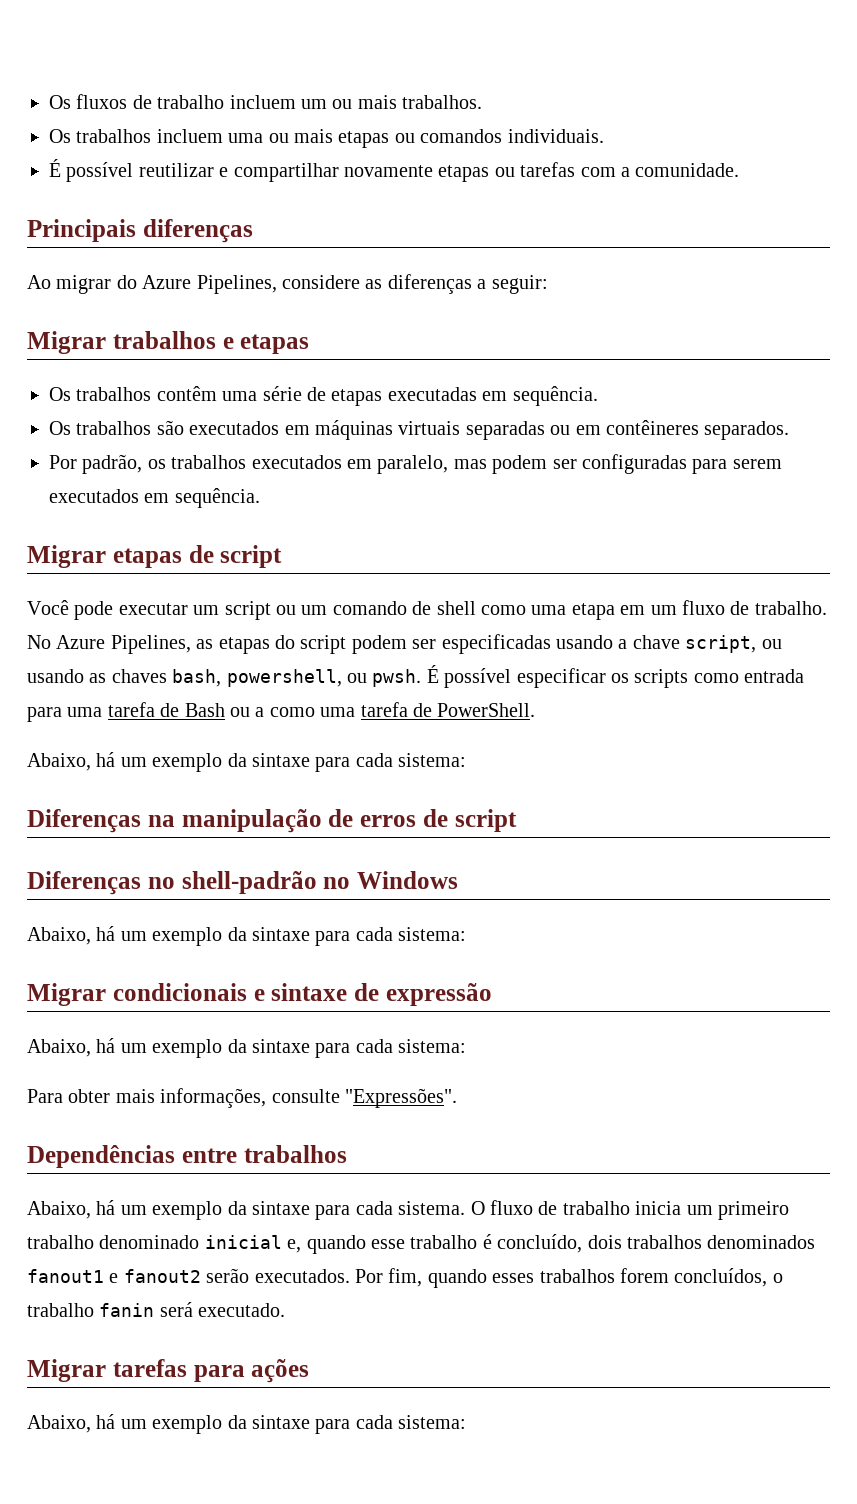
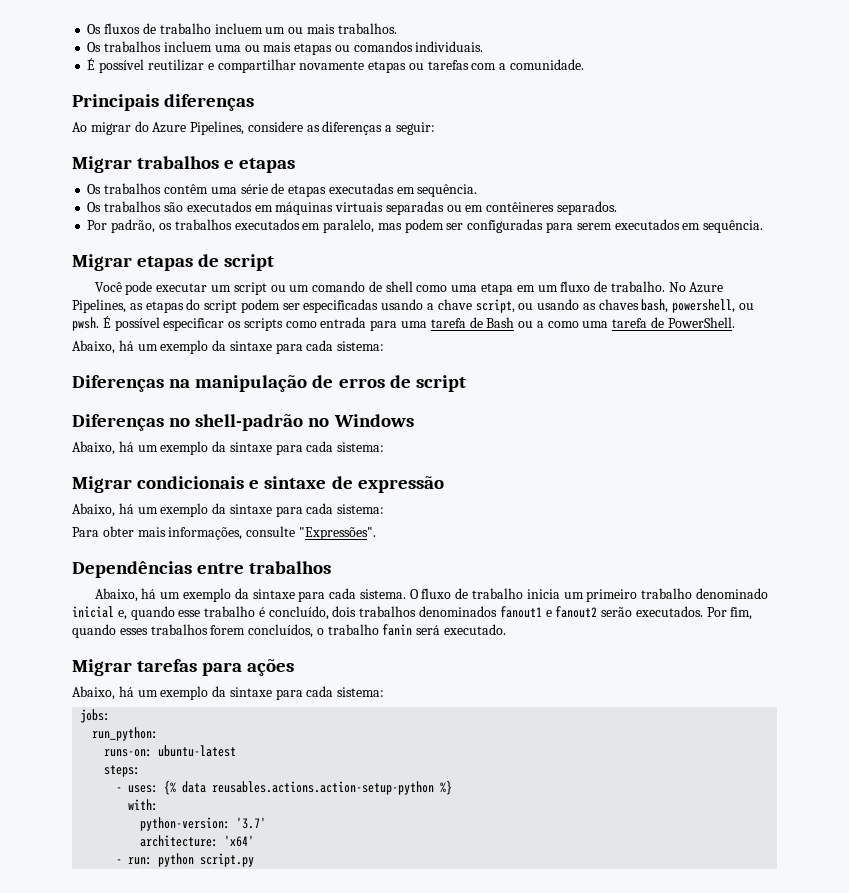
+ jobs:
+ run_python:
+ runs-on: ubuntu-latest
+ steps:
+ - uses: {% data reusables.actions.action-setup-python %}
+ with:
+ python-version: '3.7'
+ architecture: 'x64'
+ - run: python script.py

